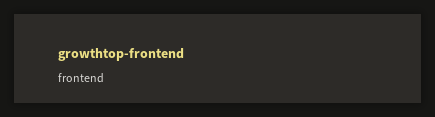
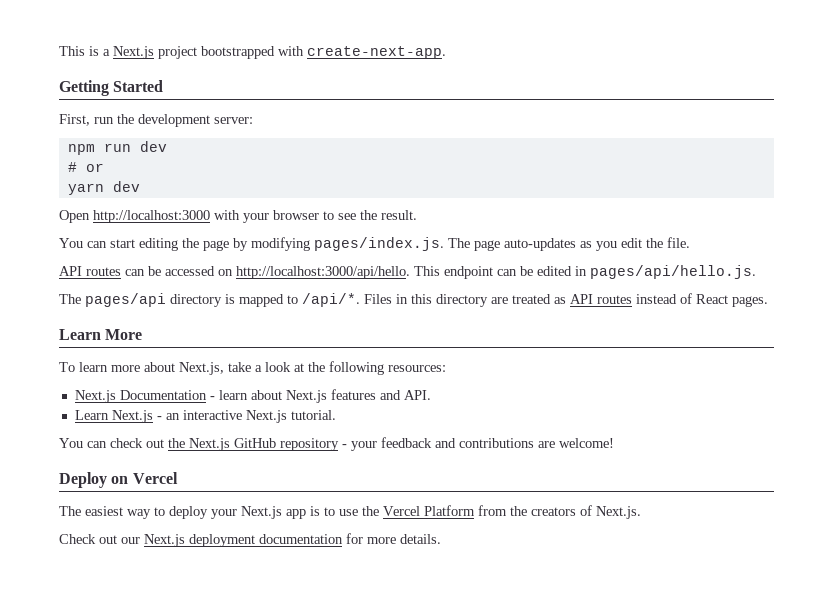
- growthtop-frontend
- frontend
+ This is a Next.js project bootstrapped with create-next-app.
+ Getting Started
+ First, run the development server:
+ npm run dev
+ # or
+ yarn dev
+ Open http://localhost:3000 with your browser to see the result.
+ You can start editing the page by modifying pages/index.js. The page auto-updates as you edit the file.
+ API routes can be accessed on http://localhost:3000/api/hello. This endpoint can be edited in pages/api/hello.js.
+ The pages/api directory is mapped to /api/*. Files in this directory are treated as API routes instead of React pages.
+ Learn More
+ To learn more about Next.js, take a look at the following resources:
+ Next.js Documentation - learn about Next.js features and API.
+ Learn Next.js - an interactive Next.js tutorial.
+ You can check out the Next.js GitHub repository - your feedback and contributions are welcome!
+ Deploy on Vercel
+ The easiest way to deploy your Next.js app is to use the Vercel Platform from the creators of Next.js.
+ Check out our Next.js deployment documentation for more details.

